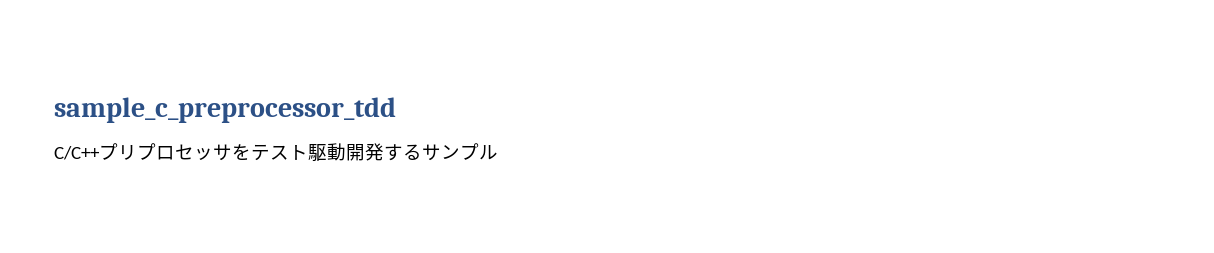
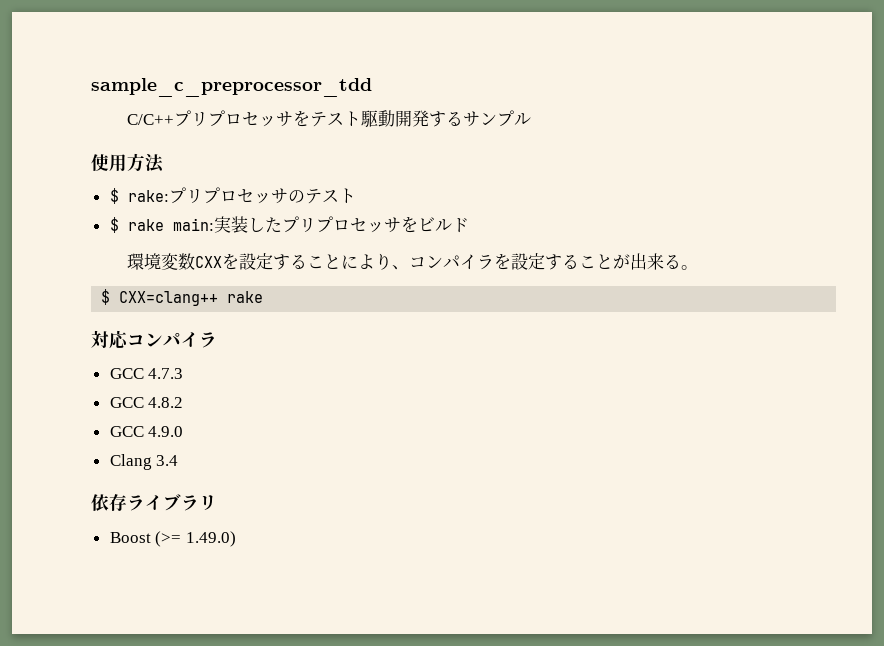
+ 使用方法
+ $ rake:プリプロセッサのテスト
+ $ rake main:実装したプリプロセッサをビルド
+ 環境変数CXXを設定することにより、コンパイラを設定することが出来る。
+ $ CXX=clang++ rake
+ 対応コンパイラ
+ GCC 4.7.3
+ GCC 4.8.2
+ GCC 4.9.0
+ Clang 3.4
+ 依存ライブラリ
+ Boost (>= 1.49.0)

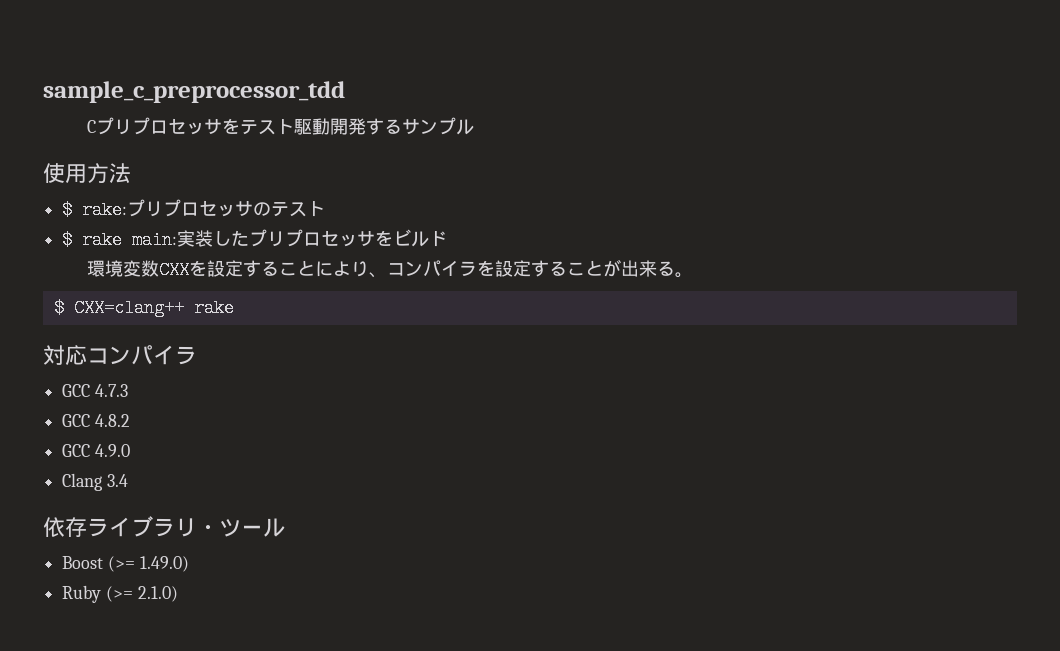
- C/C++プリプロセッサをテスト駆動開発するサンプル
+ Cプリプロセッサをテスト駆動開発するサンプル
- 依存ライブラリ
+ 依存ライブラリ・ツール
+ Ruby (>= 2.1.0)

